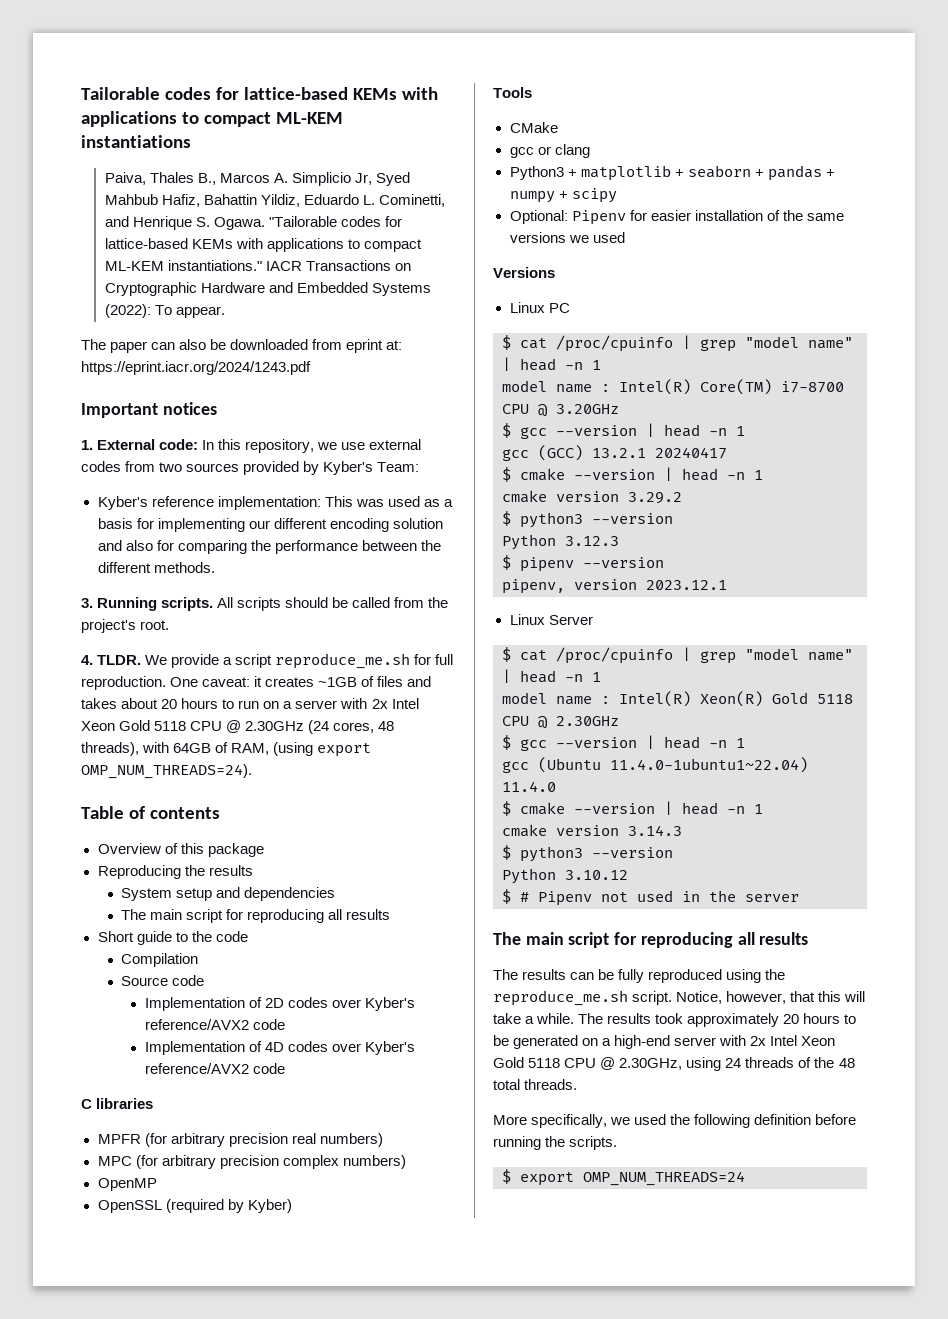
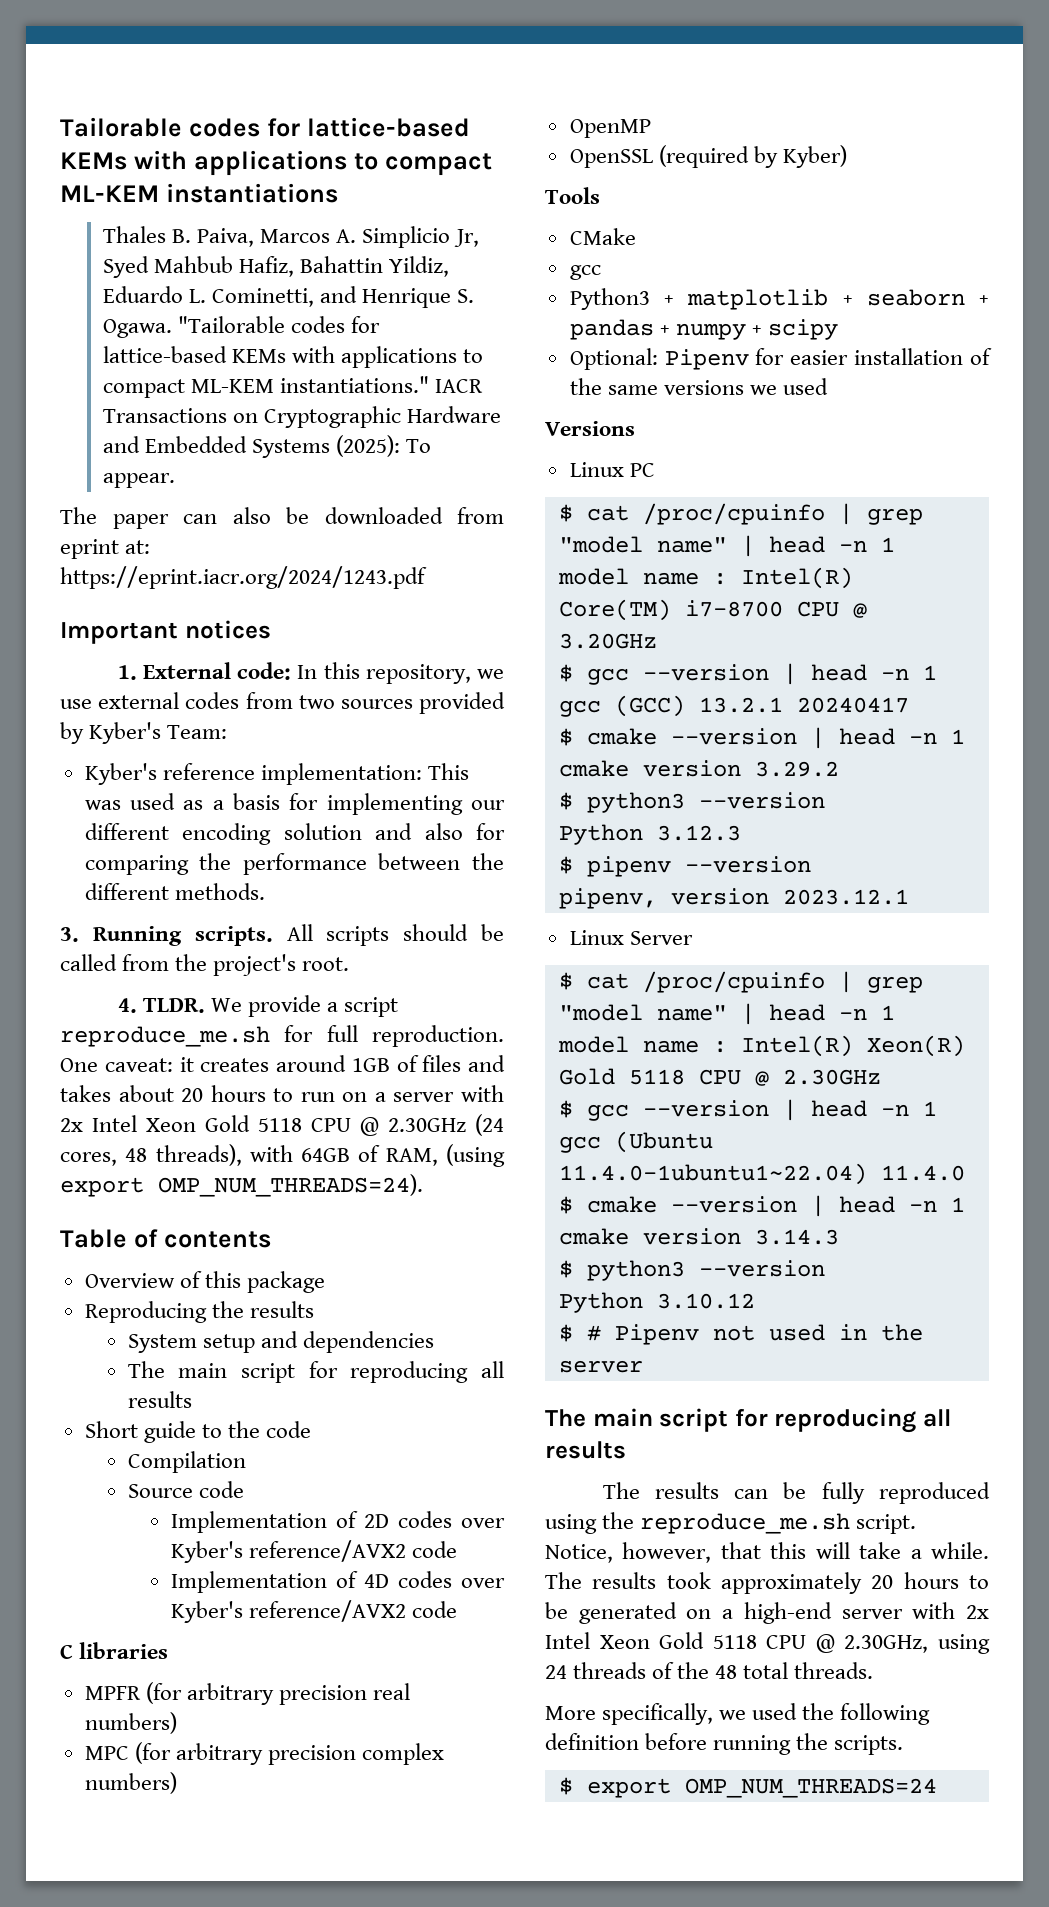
- Paiva, Thales B., Marcos A. Simplicio Jr, Syed Mahbub Hafiz, Bahattin Yildiz, Eduardo L. Cominetti, and Henrique S. Ogawa.
+ Thales B. Paiva, Marcos A. Simplicio Jr, Syed Mahbub Hafiz, Bahattin Yildiz, Eduardo L. Cominetti, and Henrique S. Ogawa.
- IACR Transactions on Cryptographic Hardware and Embedded Systems (2022): To appear.
+ IACR Transactions on Cryptographic Hardware and Embedded Systems (2025): To appear.
- One caveat: it creates ~1GB of files and takes about 20 hours to run on a server with 2x Intel Xeon Gold 5118 CPU @ 2.30GHz (24 cores, 48 threads), with 64GB of RAM, (using export OMP_NUM_THREADS=24).
+ One caveat: it creates around 1GB of files and takes about 20 hours to run on a server with 2x Intel Xeon Gold 5118 CPU @ 2.30GHz (24 cores, 48 threads), with 64GB of RAM, (using export OMP_NUM_THREADS=24).
  CMake
- gcc or clang
+ gcc

